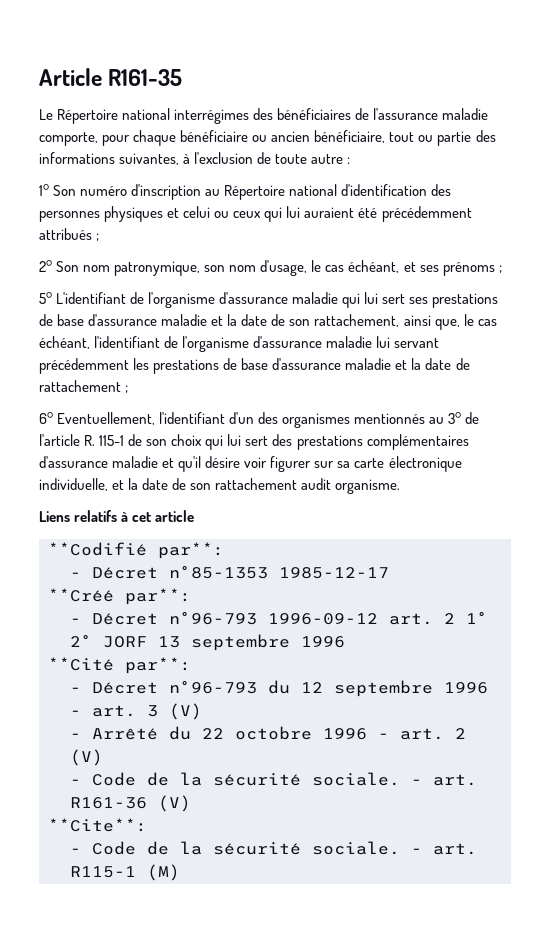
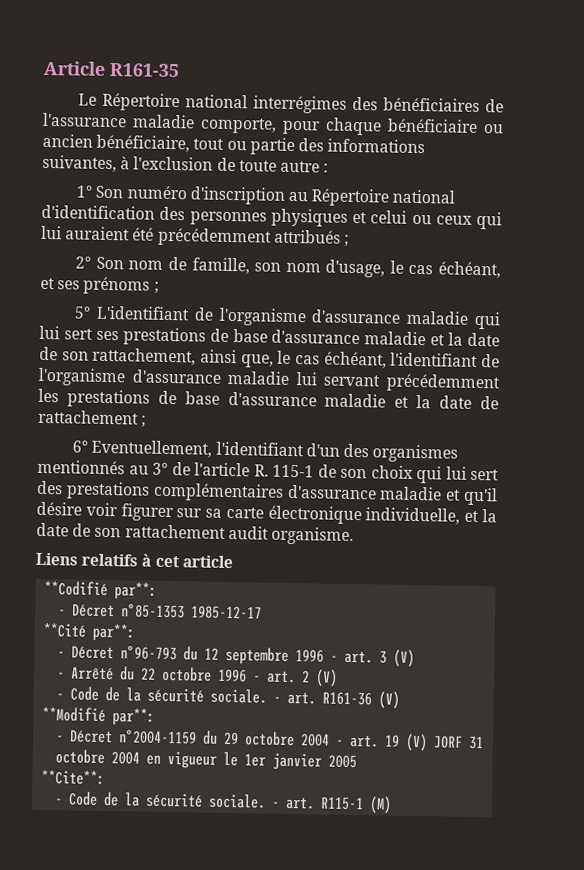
- 2° Son nom patronymique, son nom d'usage, le cas échéant, et ses prénoms ;
+ 2° Son nom de famille, son nom d'usage, le cas échéant, et ses prénoms ;
- **Créé par**:
- - Décret n°96-793 1996-09-12 art. 2 1° 2° JORF 13 septembre 1996
+ **Modifié par**:
+ - Décret n°2004-1159 du 29 octobre 2004 - art. 19 (V) JORF 31 octobre 2004 en vigueur le 1er janvier 2005

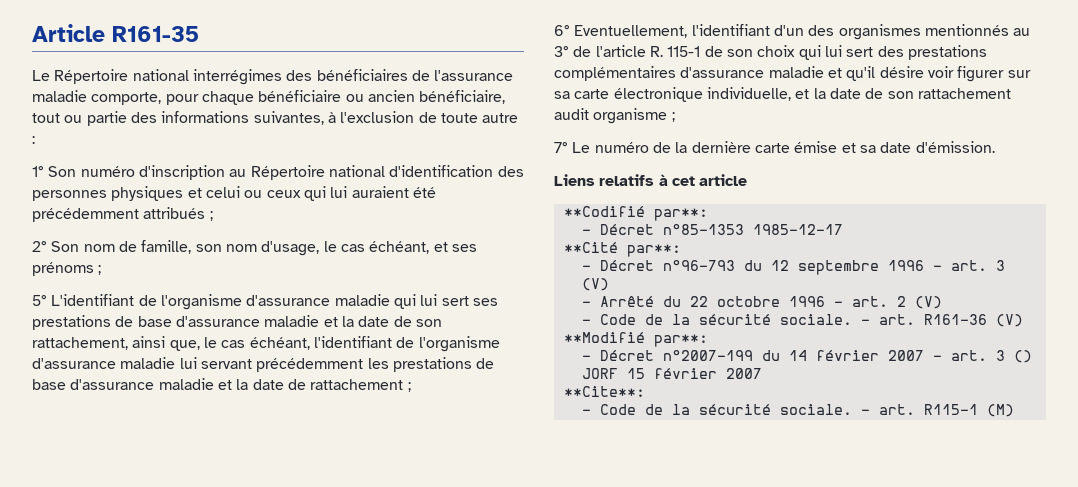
- 6° Eventuellement, l'identifiant d'un des organismes mentionnés au 3° de l'article R. 115-1 de son choix qui lui sert des prestations complémentaires d'assurance maladie et qu'il désire voir figurer sur sa carte électronique individuelle, et la date de son rattachement audit organisme.
+ 6° Eventuellement, l'identifiant d'un des organismes mentionnés au 3° de l'article R. 115-1 de son choix qui lui sert des prestations complémentaires d'assurance maladie et qu'il désire voir figurer sur sa carte électronique individuelle, et la date de son rattachement audit organisme ;
+ 7° Le numéro de la dernière carte émise et sa date d'émission.
- - Décret n°2004-1159 du 29 octobre 2004 - art. 19 (V) JORF 31 octobre 2004 en vigueur le 1er janvier 2005
+ - Décret n°2007-199 du 14 février 2007 - art. 3 () JORF 15 février 2007

